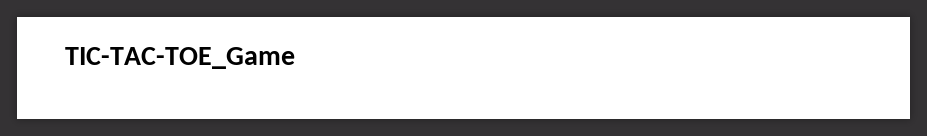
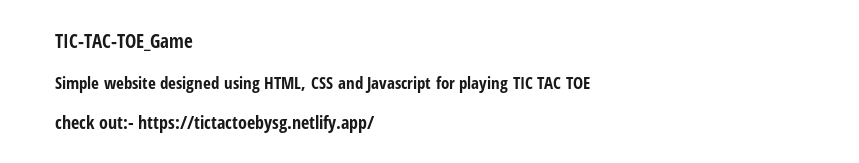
+ Simple website designed using HTML, CSS and Javascript for playing TIC TAC TOE
+ check out:- https://tictactoebysg.netlify.app/

